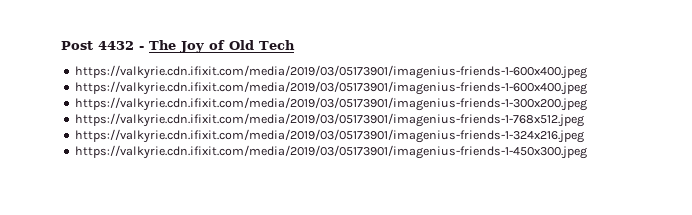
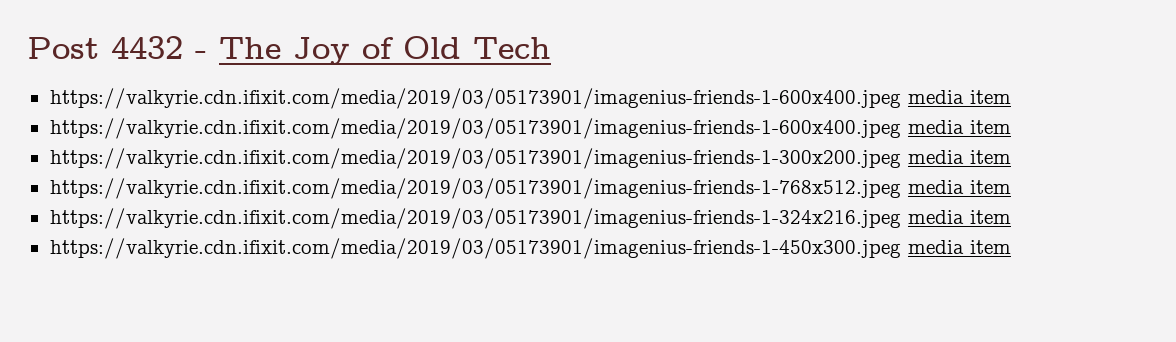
  Post 4432 - The Joy of Old Tech
- https://valkyrie.cdn.ifixit.com/media/2019/03/05173901/imagenius-friends-1-600x400.jpeg
- https://valkyrie.cdn.ifixit.com/media/2019/03/05173901/imagenius-friends-1-600x400.jpeg
+ https://valkyrie.cdn.ifixit.com/media/2019/03/05173901/imagenius-friends-1-600x400.jpeg media item
+ https://valkyrie.cdn.ifixit.com/media/2019/03/05173901/imagenius-friends-1-600x400.jpeg media item
- https://valkyrie.cdn.ifixit.com/media/2019/03/05173901/imagenius-friends-1-300x200.jpeg
+ https://valkyrie.cdn.ifixit.com/media/2019/03/05173901/imagenius-friends-1-300x200.jpeg media item
- https://valkyrie.cdn.ifixit.com/media/2019/03/05173901/imagenius-friends-1-768x512.jpeg
+ https://valkyrie.cdn.ifixit.com/media/2019/03/05173901/imagenius-friends-1-768x512.jpeg media item
- https://valkyrie.cdn.ifixit.com/media/2019/03/05173901/imagenius-friends-1-324x216.jpeg
+ https://valkyrie.cdn.ifixit.com/media/2019/03/05173901/imagenius-friends-1-324x216.jpeg media item
- https://valkyrie.cdn.ifixit.com/media/2019/03/05173901/imagenius-friends-1-450x300.jpeg
+ https://valkyrie.cdn.ifixit.com/media/2019/03/05173901/imagenius-friends-1-450x300.jpeg media item

